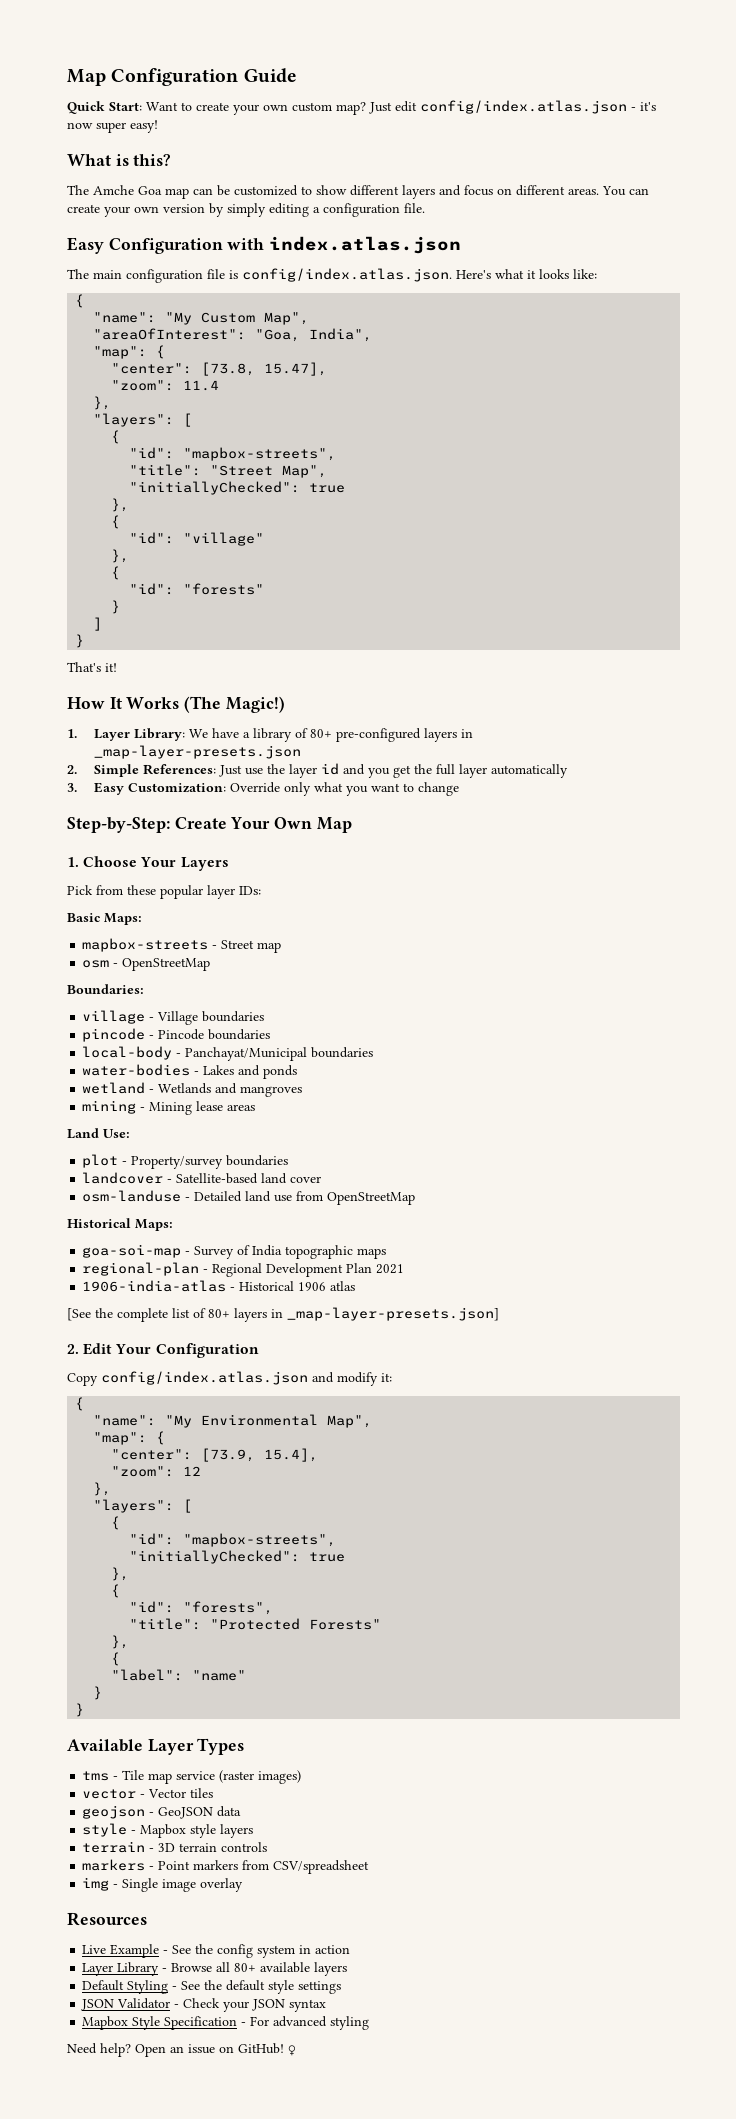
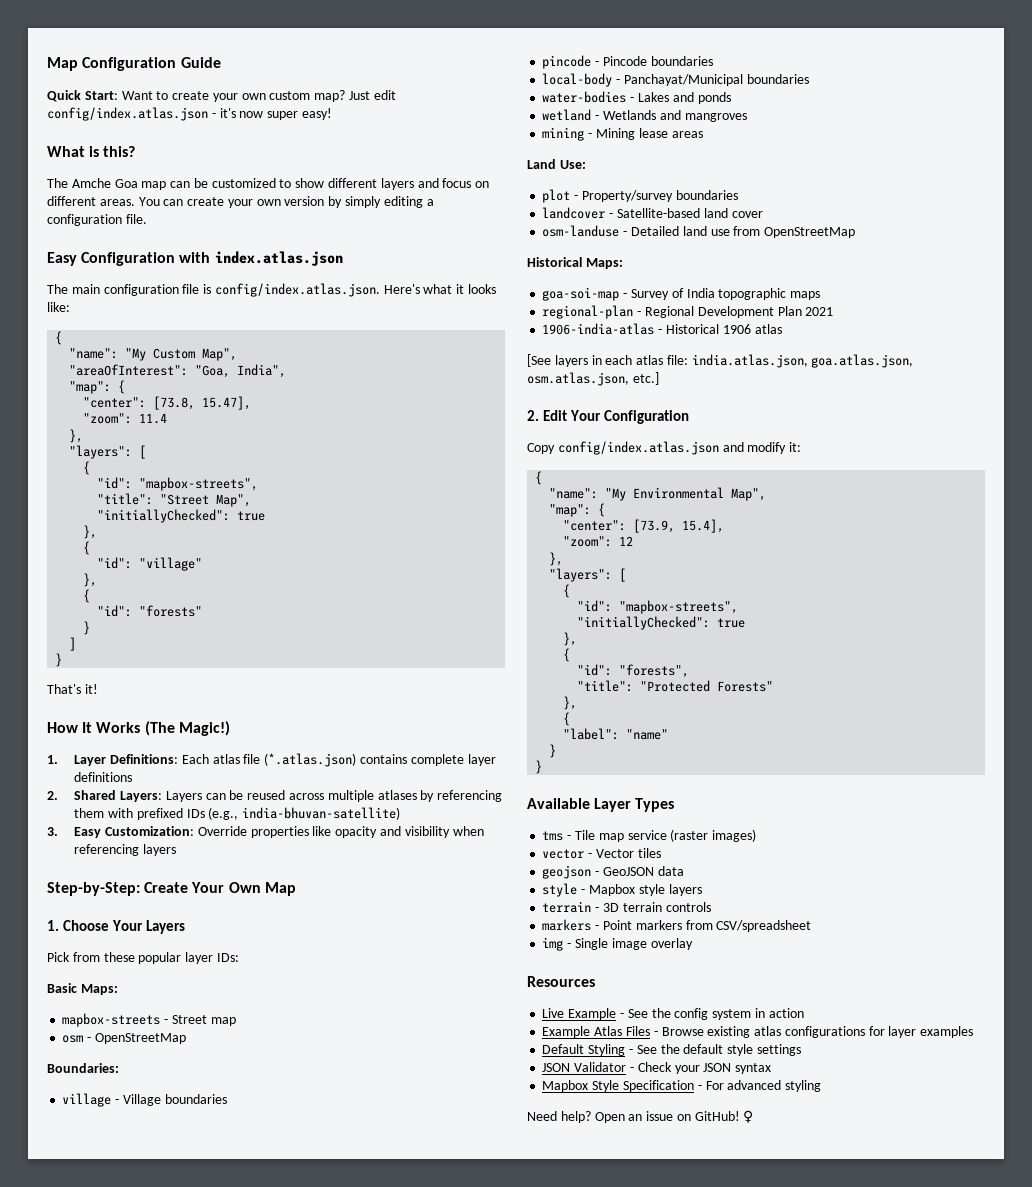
- 1. Layer Library: We have a library of 80+ pre-configured layers in _map-layer-presets.json
- 2. Simple References: Just use the layer id and you get the full layer automatically
- 3. Easy Customization: Override only what you want to change
+ 1. Layer Definitions: Each atlas file (*.atlas.json) contains complete layer definitions
+ 2. Shared Layers: Layers can be reused across multiple atlases by referencing them with prefixed IDs (e.g., india-bhuvan-satellite)
+ 3. Easy Customization: Override properties like opacity and visibility when referencing layers
- [See the complete list of 80+ layers in _map-layer-presets.json]
+ [See layers in each atlas file: india.atlas.json, goa.atlas.json, osm.atlas.json, etc.]
- Layer Library - Browse all 80+ available layers
+ Example Atlas Files - Browse existing atlas configurations for layer examples

